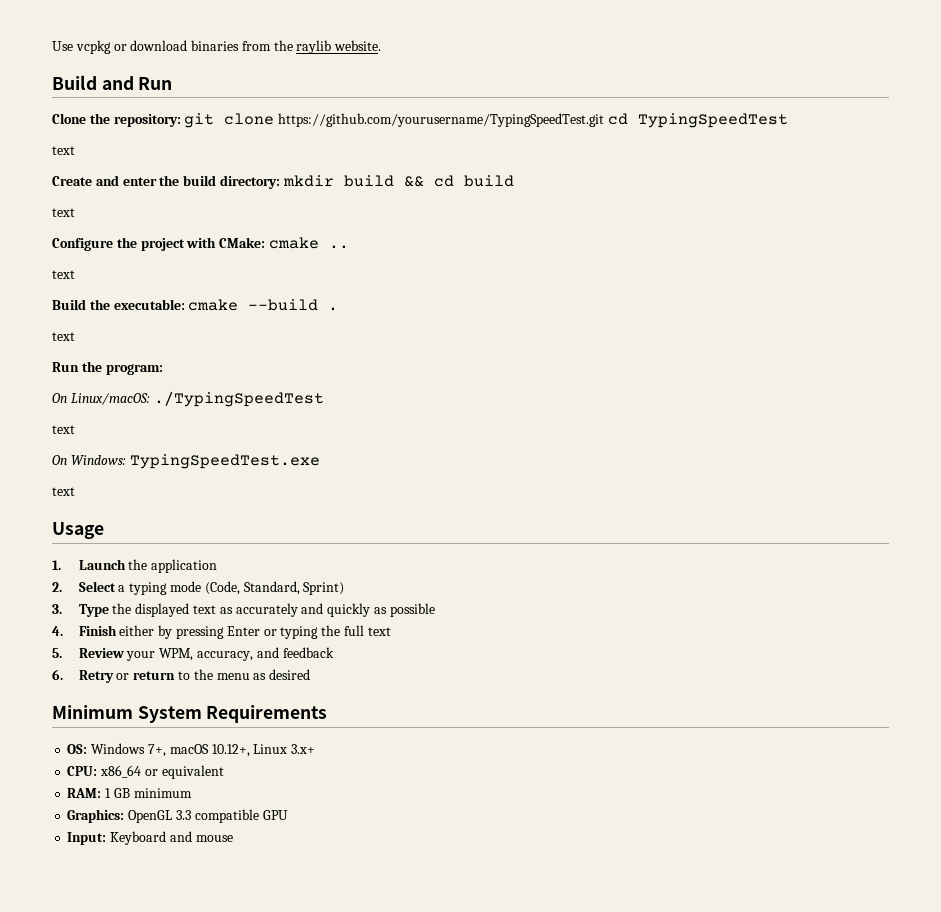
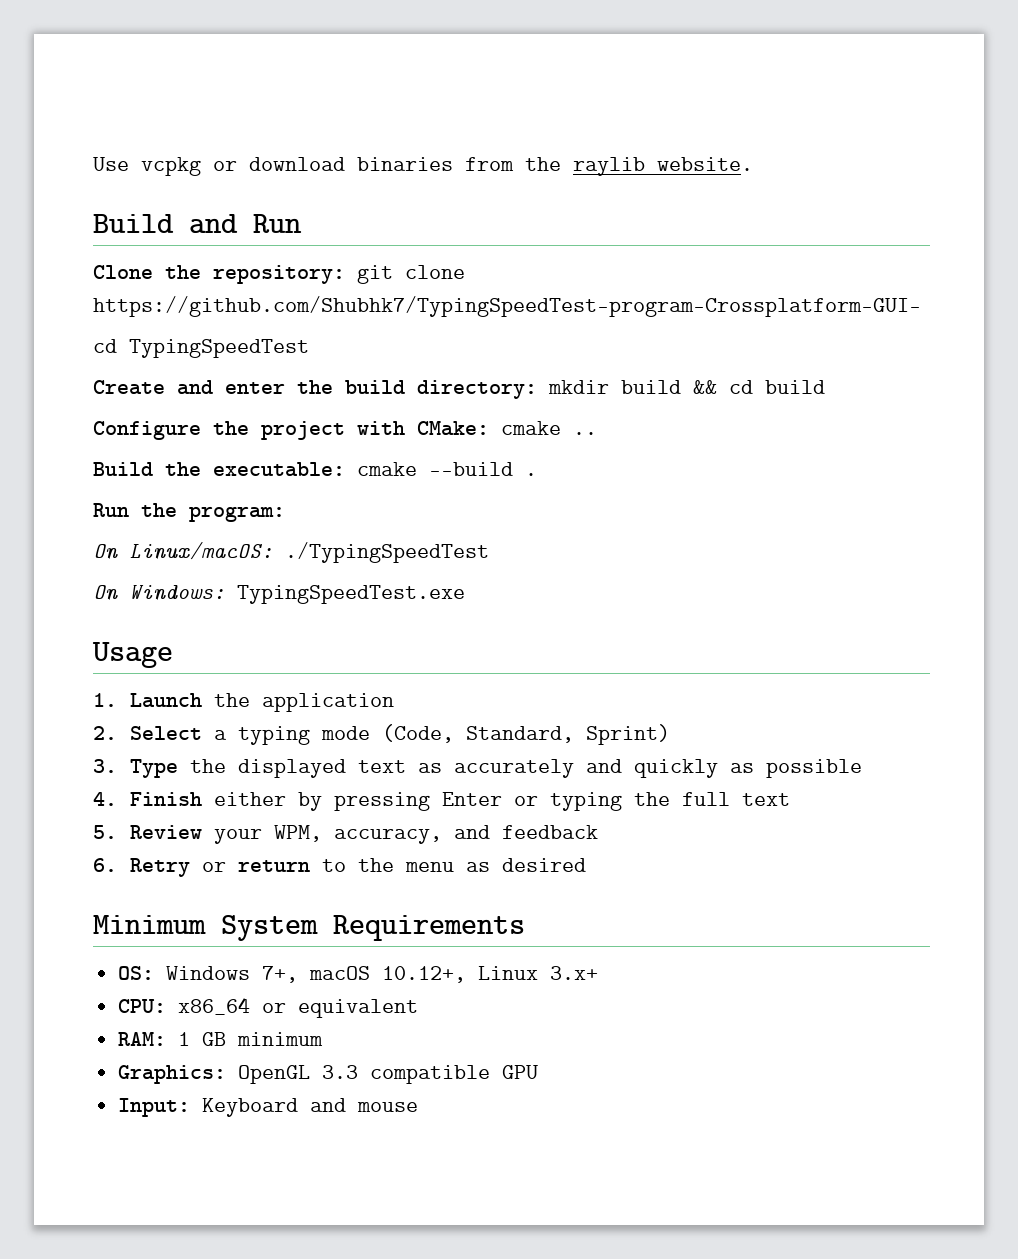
- Clone the repository: git clone https://github.com/yourusername/TypingSpeedTest.git cd TypingSpeedTest
- text
+ Clone the repository: git clone https://github.com/Shubhk7/TypingSpeedTest-program-Crossplatform-GUI-
+ cd TypingSpeedTest
  Create and enter the build directory: mkdir build && cd build
- text
  Configure the project with CMake: cmake ..
- text
  Build the executable: cmake --build .
- text
  On Linux/macOS: ./TypingSpeedTest
- text
  On Windows: TypingSpeedTest.exe
- text

